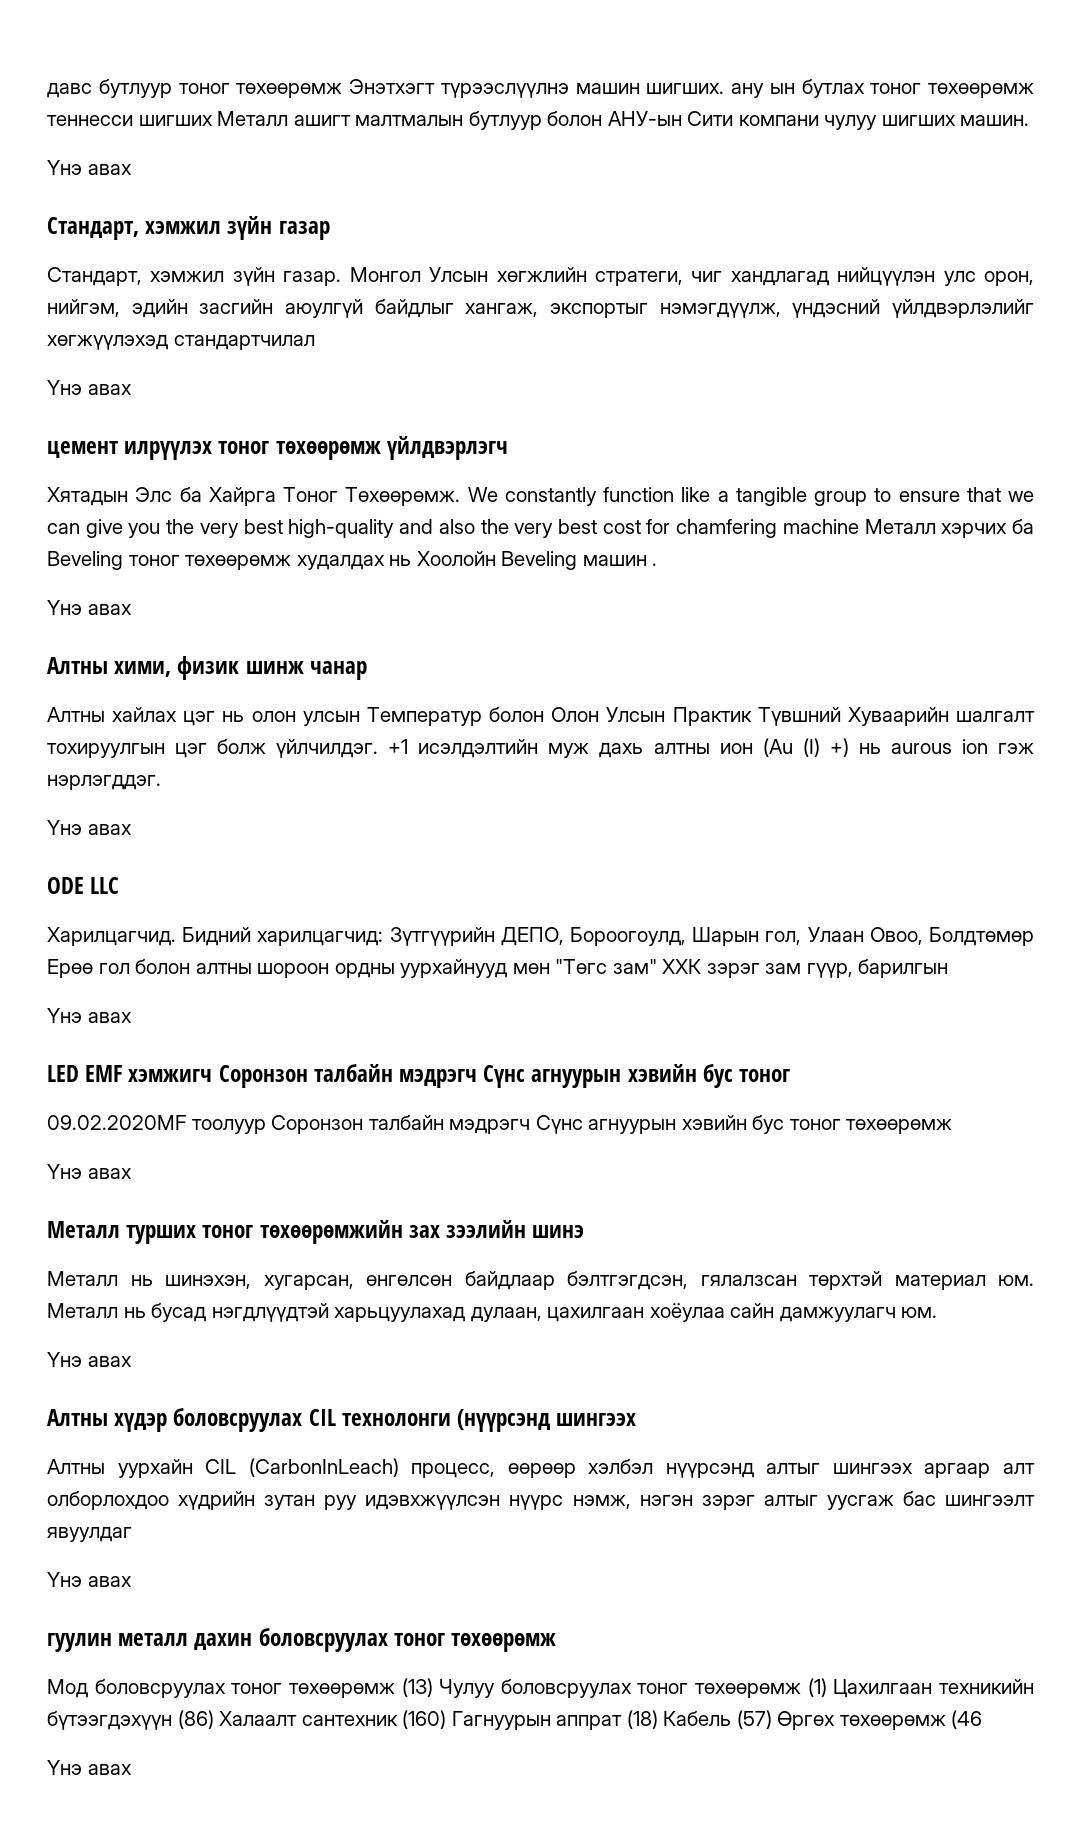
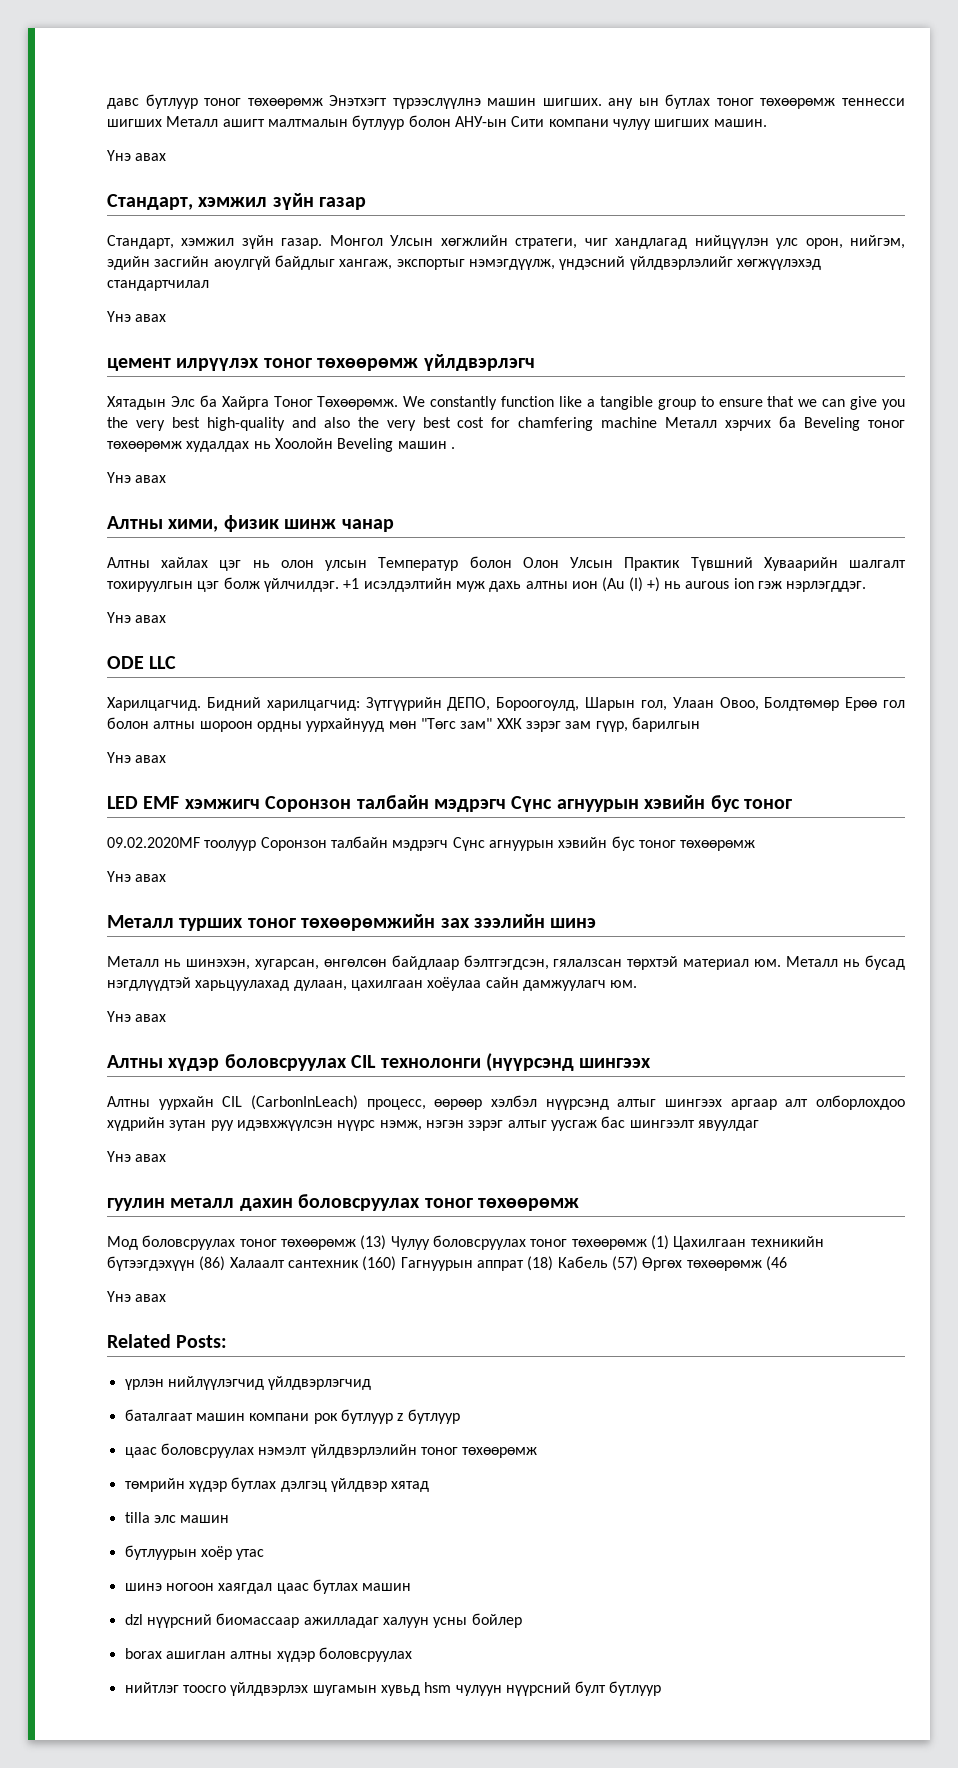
+ Related Posts:
+ үрлэн нийлүүлэгчид үйлдвэрлэгчид
+ баталгаат машин компани рок бутлуур z бутлуур
+ цаас боловсруулах нэмэлт үйлдвэрлэлийн тоног төхөөрөмж
+ төмрийн хүдэр бутлах дэлгэц үйлдвэр хятад
+ tilla элс машин
+ бутлуурын хоёр утас
+ шинэ ногоон хаягдал цаас бутлах машин
+ dzl нүүрсний биомассаар ажилладаг халуун усны бойлер
+ borax ашиглан алтны хүдэр боловсруулах
+ нийтлэг тоосго үйлдвэрлэх шугамын хувьд hsm чулуун нүүрсний булт бутлуур

